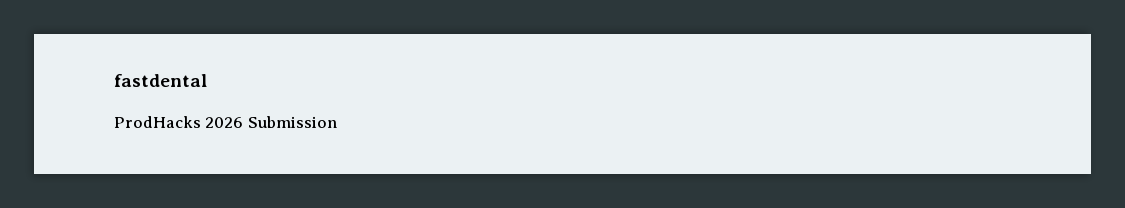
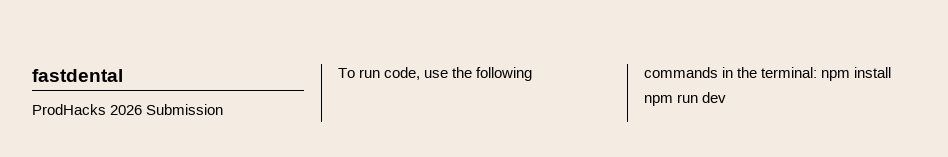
+ To run code, use the following commands in the terminal: npm install
+ npm run dev

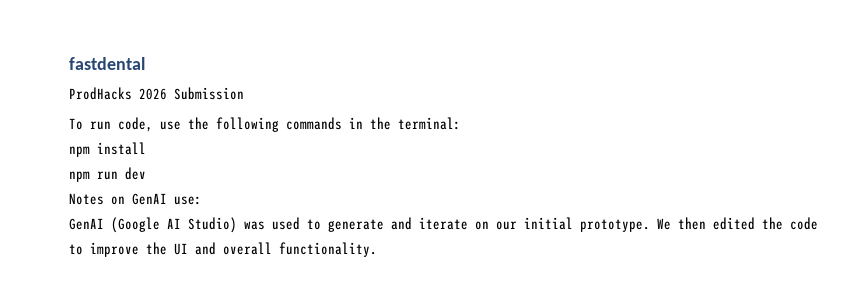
- To run code, use the following commands in the terminal: npm install
+ To run code, use the following commands in the terminal:
+ npm install
+ Notes on GenAI use:
+ GenAI (Google AI Studio) was used to generate and iterate on our initial prototype. We then edited the code to improve the UI and overall functionality.

